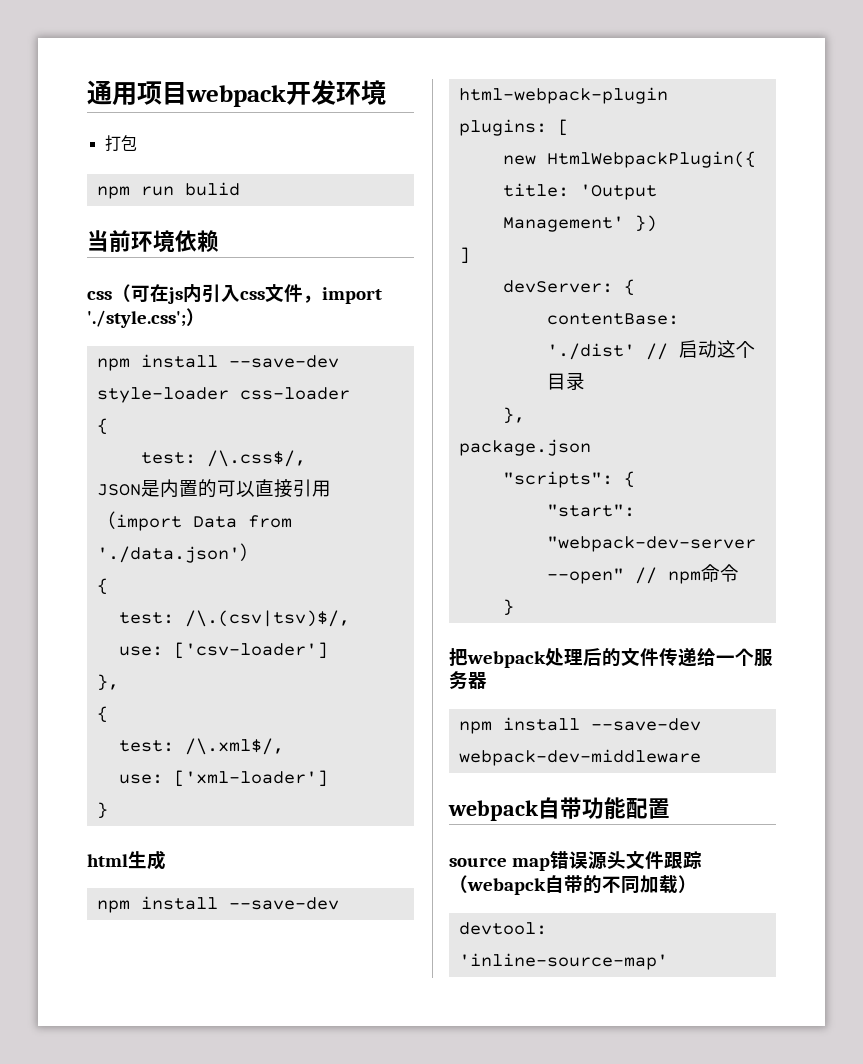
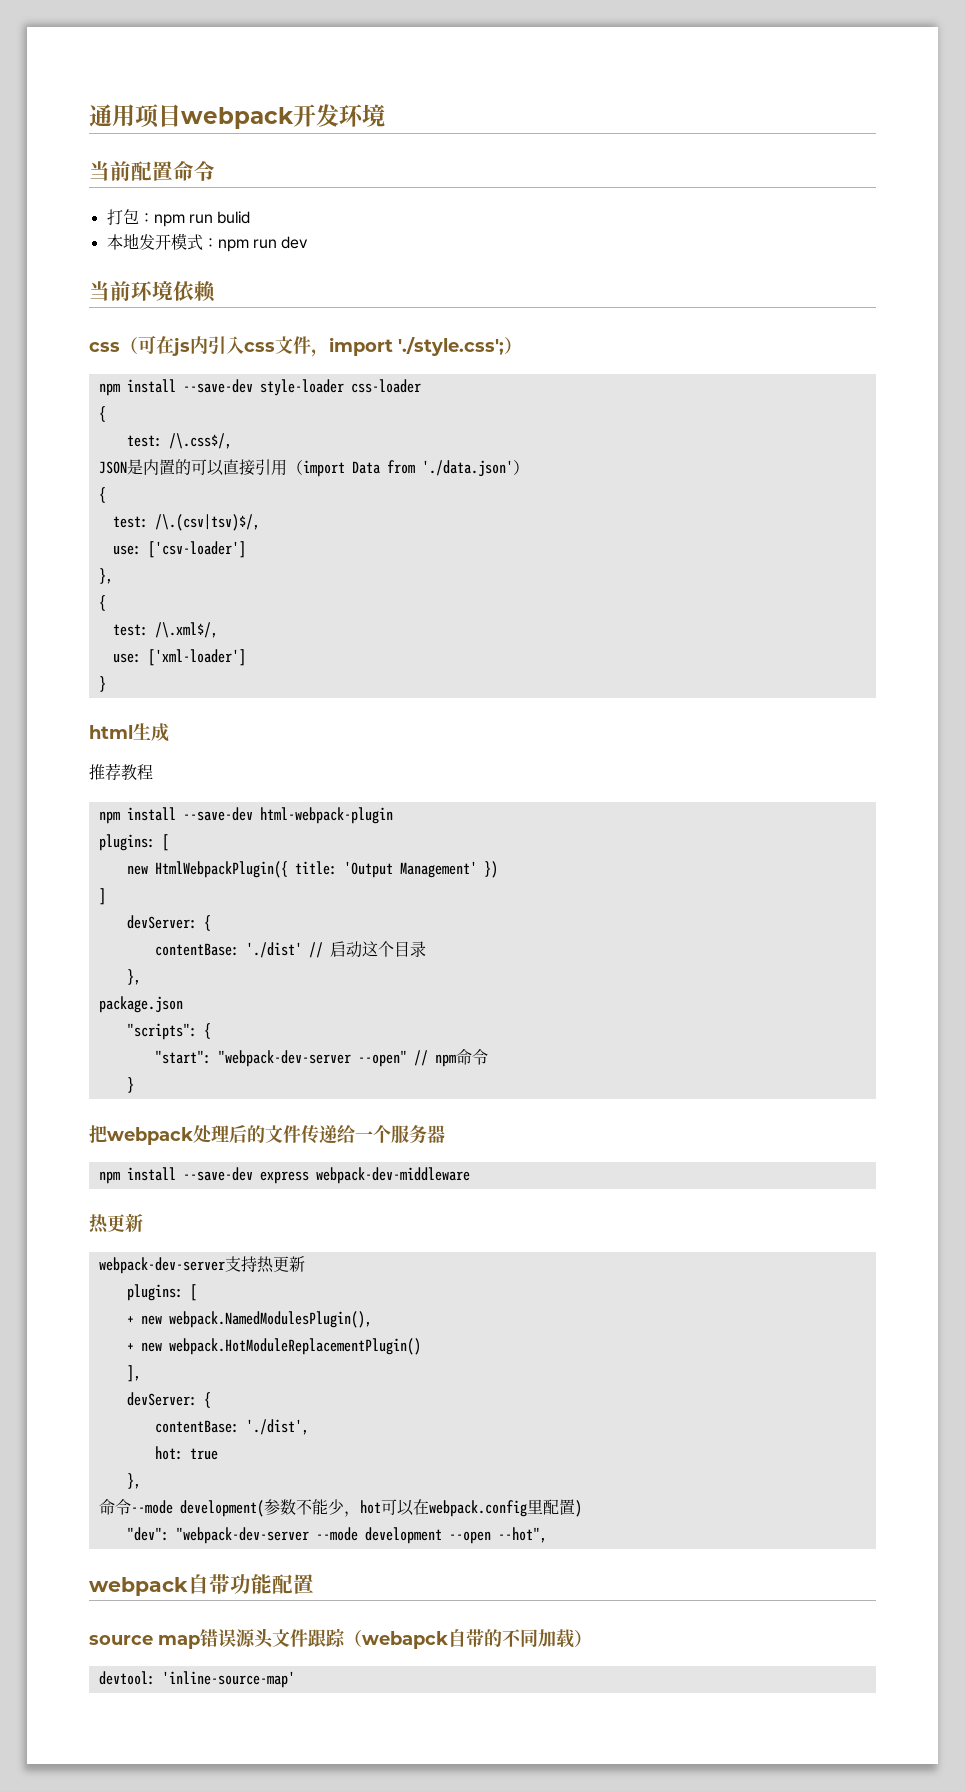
+ 当前配置命令
- 打包
- npm run bulid
+ 打包：npm run bulid
+ 本地发开模式：npm run dev
+ 推荐教程
- npm install --save-dev webpack-dev-middleware
+ npm install --save-dev express webpack-dev-middleware
+ 热更新
+ webpack-dev-server支持热更新
+ plugins: [
+ + new webpack.NamedModulesPlugin(),
+ + new webpack.HotModuleReplacementPlugin()
+ ],
+ devServer: {
+ contentBase: './dist',
+ hot: true
+ },
+ 命令--mode development(参数不能少，hot可以在webpack.config里配置)
+ "dev": "webpack-dev-server --mode development --open --hot",

